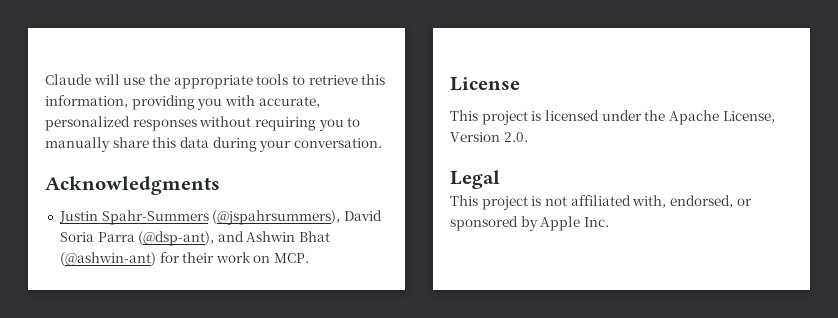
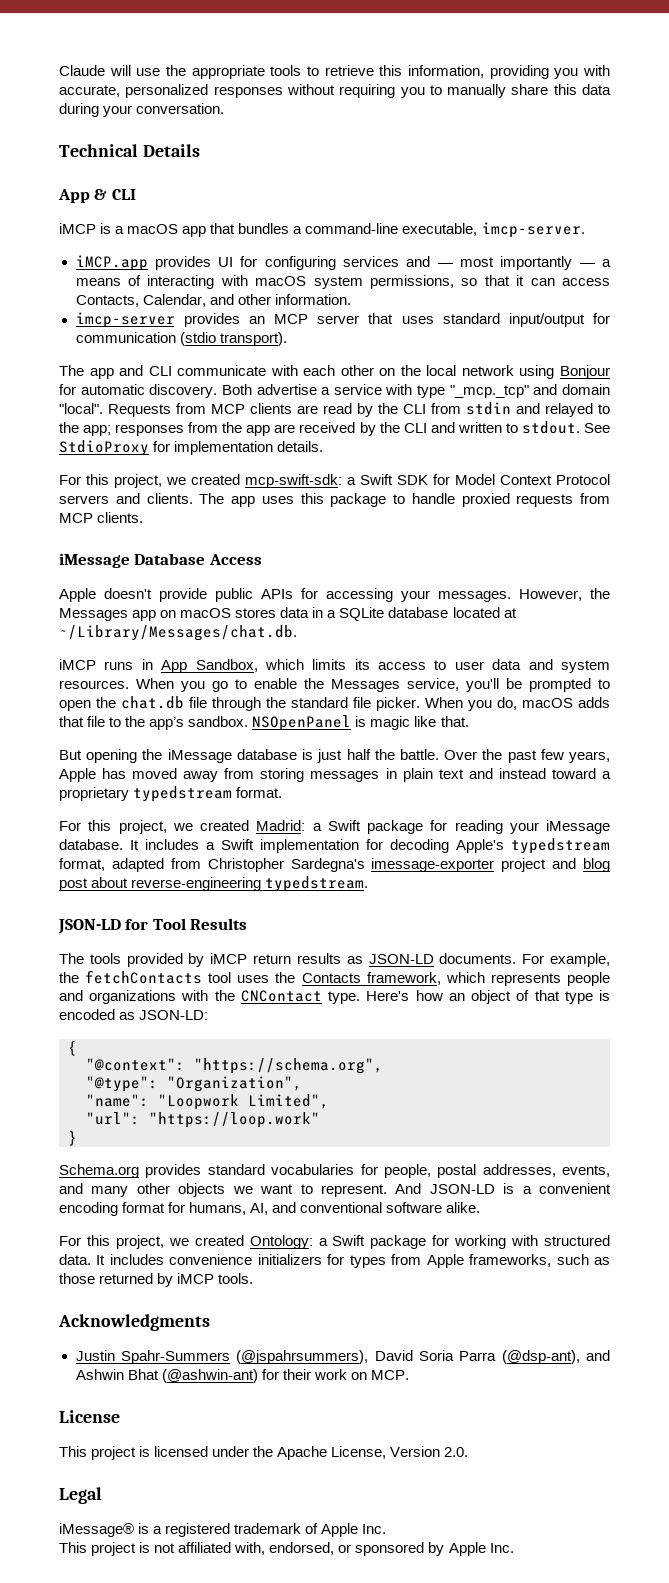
+ Technical Details
+ App & CLI
+ iMCP is a macOS app that bundles a command-line executable, imcp-server.
+ iMCP.app provides UI for configuring services and — most importantly — a means of interacting with macOS system permissions, so that it can access Contacts, Calendar, and other information.
+ imcp-server provides an MCP server that uses standard input/output for communication (stdio transport).
+ The app and CLI communicate with each other on the local network using Bonjour for automatic discovery. Both advertise a service with type "_mcp._tcp" and domain "local". Requests from MCP clients are read by the CLI from stdin and relayed to the app; responses from the app are received by the CLI and written to stdout. See StdioProxy for implementation details.
+ For this project, we created mcp-swift-sdk: a Swift SDK for Model Context Protocol servers and clients. The app uses this package to handle proxied requests from MCP clients.
+ iMessage Database Access
+ Apple doesn't provide public APIs for accessing your messages. However, the Messages app on macOS stores data in a SQLite database located at ~/Library/Messages/chat.db.
+ iMCP runs in App Sandbox, which limits its access to user data and system resources. When you go to enable the Messages service, you'll be prompted to open the chat.db file through the standard file picker. When you do, macOS adds that file to the app’s sandbox. NSOpenPanel is magic like that.
+ But opening the iMessage database is just half the battle. Over the past few years, Apple has moved away from storing messages in plain text and instead toward a proprietary typedstream format.
+ For this project, we created Madrid: a Swift package for reading your iMessage database. It includes a Swift implementation for decoding Apple's typedstream format, adapted from Christopher Sardegna's imessage-exporter project and blog post about reverse-engineering typedstream.
+ JSON-LD for Tool Results
+ The tools provided by iMCP return results as JSON-LD documents. For example, the fetchContacts tool uses the Contacts framework, which represents people and organizations with the CNContact type. Here's how an object of that type is encoded as JSON-LD:
+ {
+ "@context": "https://schema.org",
+ "@type": "Organization",
+ "name": "Loopwork Limited",
+ "url": "https://loop.work"
+ }
+ Schema.org provides standard vocabularies for people, postal addresses, events, and many other objects we want to represent. And JSON-LD is a convenient encoding format for humans, AI, and conventional software alike.
+ For this project, we created Ontology: a Swift package for working with structured data. It includes convenience initializers for types from Apple frameworks, such as those returned by iMCP tools.
+ iMessage® is a registered trademark of Apple Inc.

